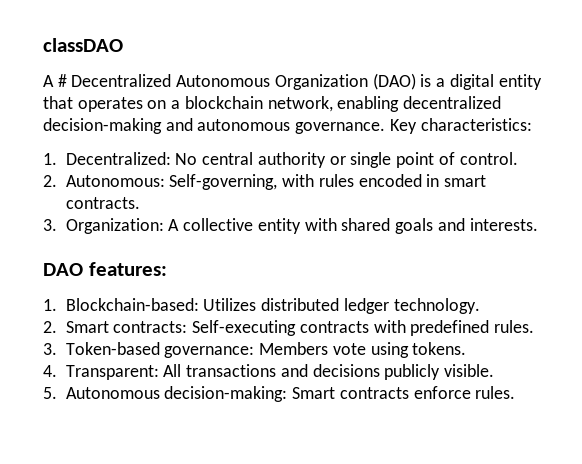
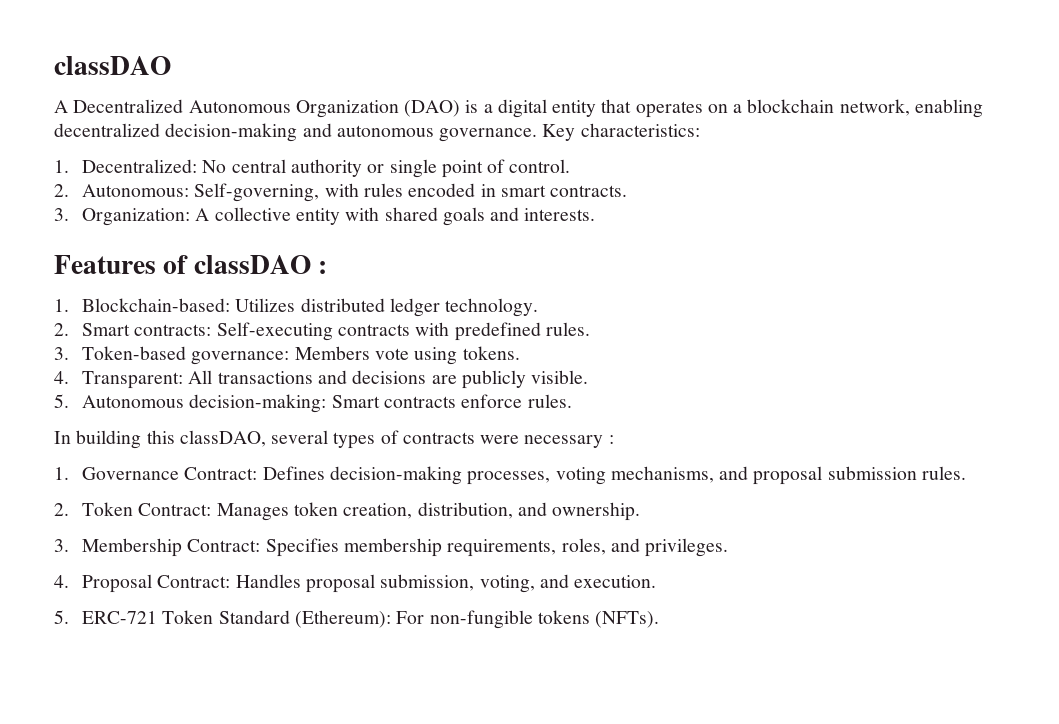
- A # Decentralized Autonomous Organization (DAO) is a digital entity that operates on a blockchain network, enabling decentralized decision-making and autonomous governance.
+ A Decentralized Autonomous Organization (DAO) is a digital entity that operates on a blockchain network, enabling decentralized decision-making and autonomous governance.
- DAO features:
+ Features of classDAO :
- 4. Transparent: All transactions and decisions publicly visible.
+ 4. Transparent: All transactions and decisions are publicly visible.
+ In building this classDAO, several types of contracts were necessary :
+ 1. Governance Contract: Defines decision-making processes, voting mechanisms, and proposal submission rules.
+ 2. Token Contract: Manages token creation, distribution, and ownership.
+ 3. Membership Contract: Specifies membership requirements, roles, and privileges.
+ 4. Proposal Contract: Handles proposal submission, voting, and execution.
+ 5. ERC-721 Token Standard (Ethereum): For non-fungible tokens (NFTs).

